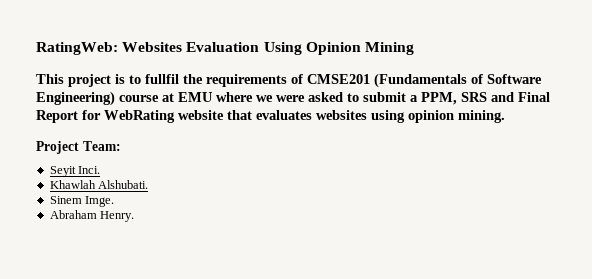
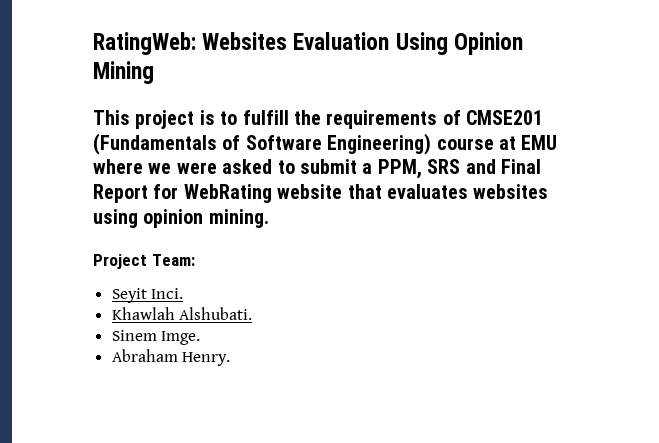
- This project is to fullfil the requirements of CMSE201 (Fundamentals of Software Engineering) course at EMU where we were asked to submit a PPM, SRS and Final Report for WebRating website that evaluates websites using opinion mining.
+ This project is to fulfill the requirements of CMSE201 (Fundamentals of Software Engineering) course at EMU where we were asked to submit a PPM, SRS and Final Report for WebRating website that evaluates websites using opinion mining.

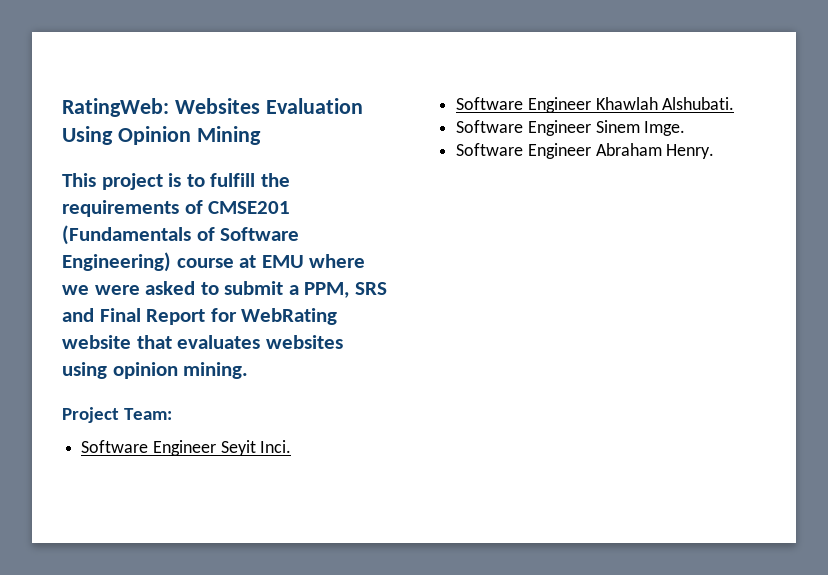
- Seyit Inci.
+ Software Engineer Seyit Inci.
- Khawlah Alshubati.
+ Software Engineer Khawlah Alshubati.
- Sinem Imge.
+ Software Engineer Sinem Imge.
- Abraham Henry.
+ Software Engineer Abraham Henry.

